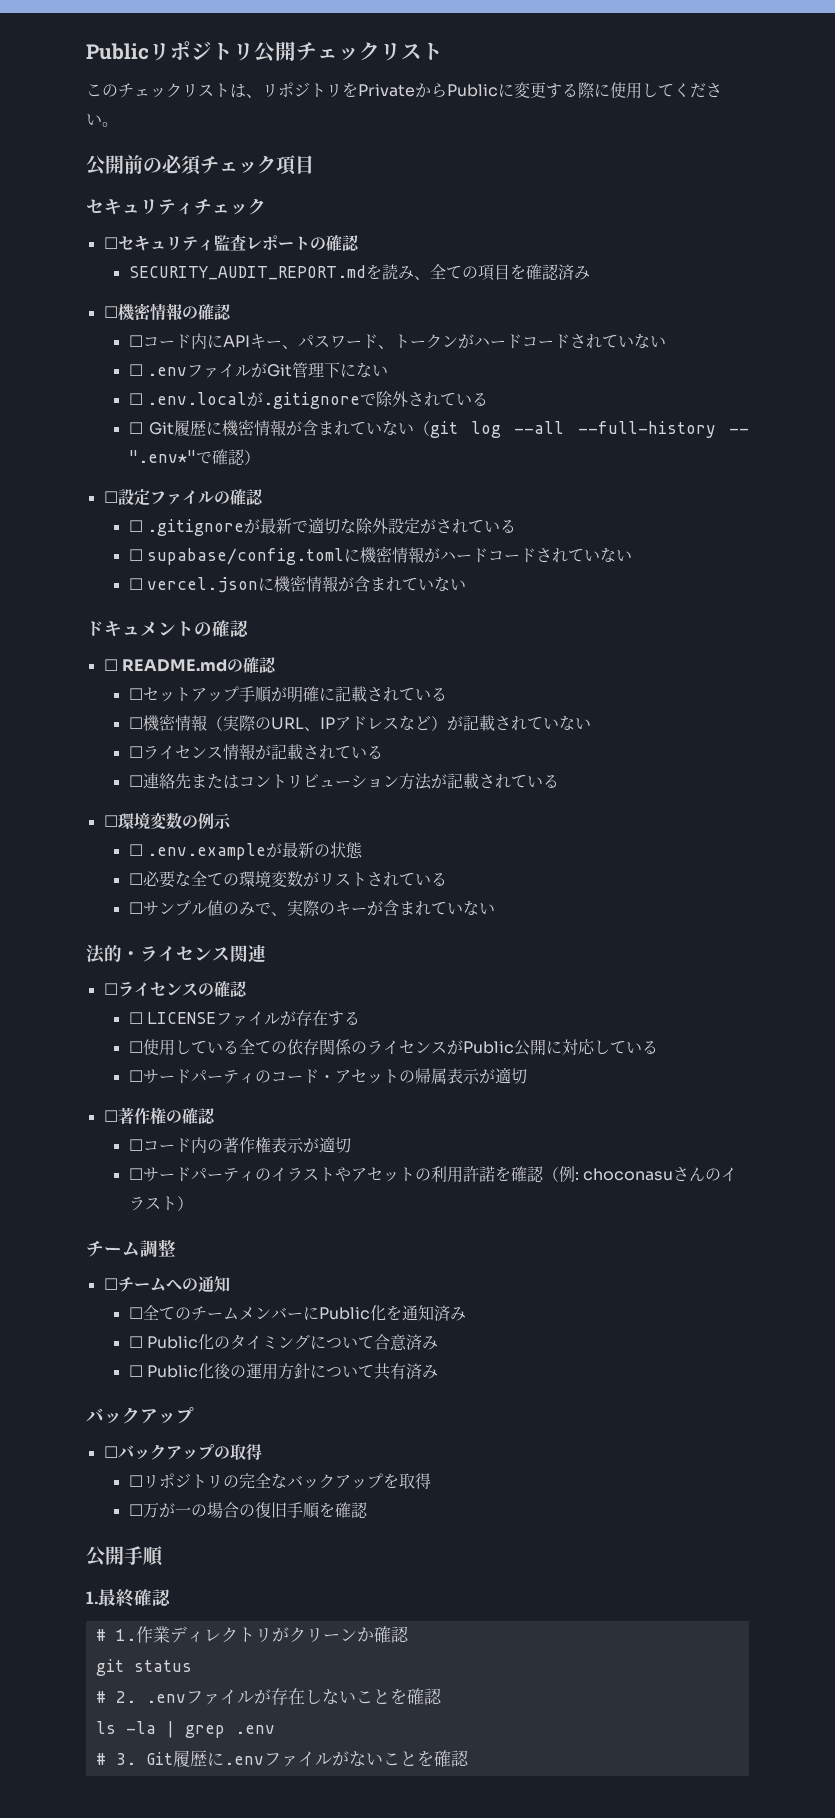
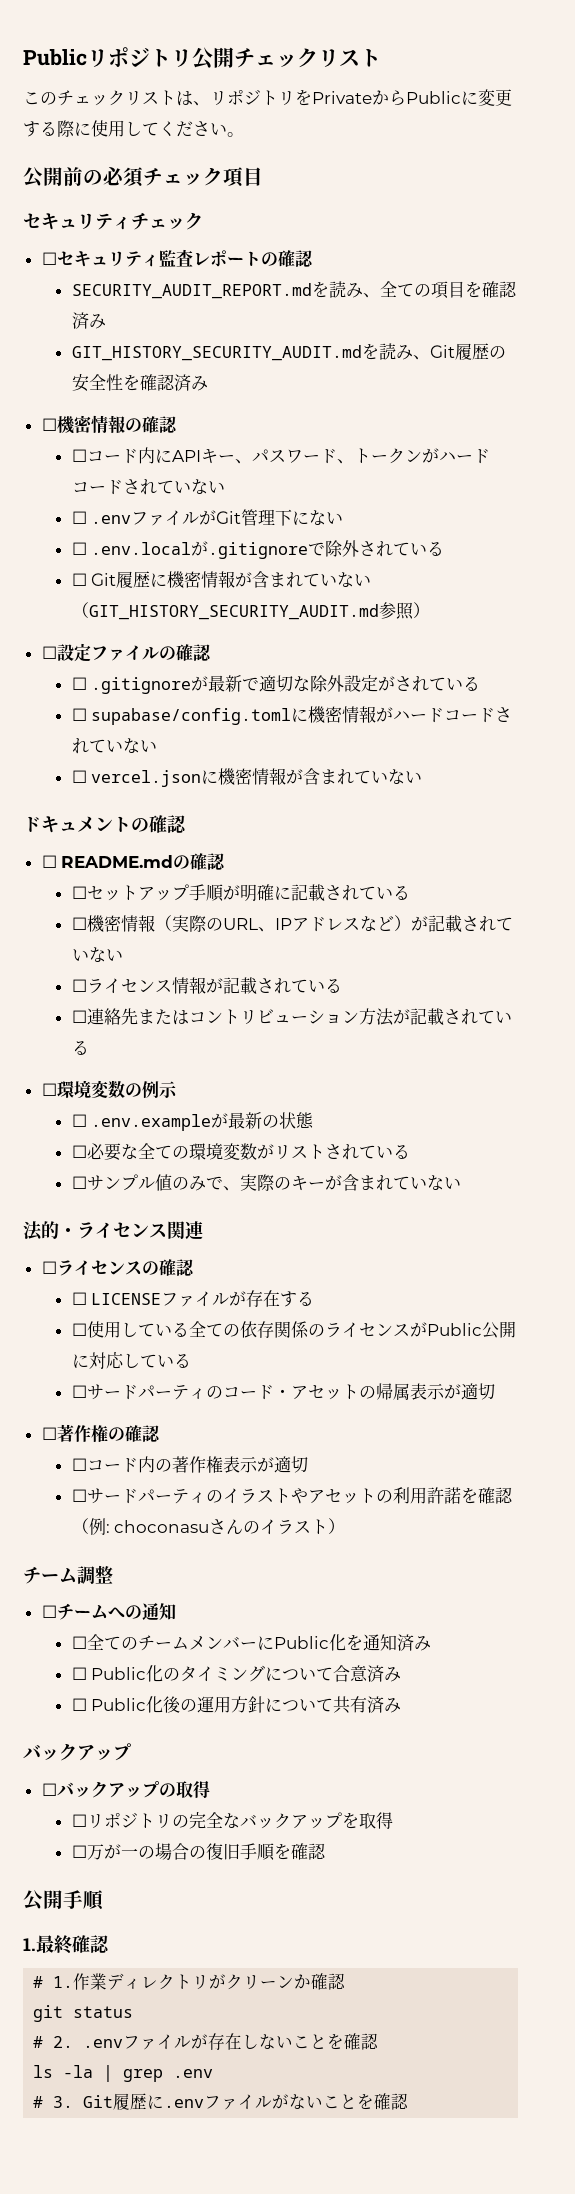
+ GIT_HISTORY_SECURITY_AUDIT.mdを読み、Git履歴の安全性を確認済み
- ☐ Git履歴に機密情報が含まれていない（git log --all --full-history -- ".env*"で確認）
+ ☐ Git履歴に機密情報が含まれていない（GIT_HISTORY_SECURITY_AUDIT.md参照）

